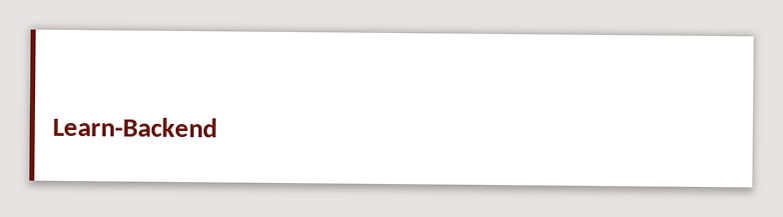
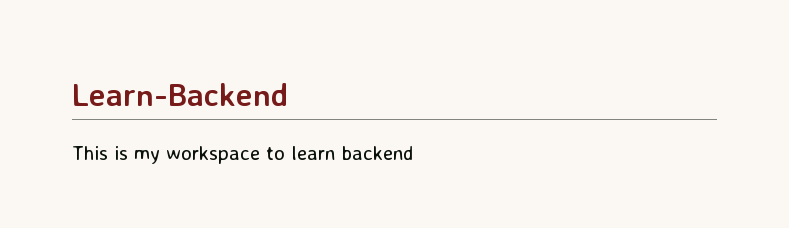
+ This is my workspace to learn backend

